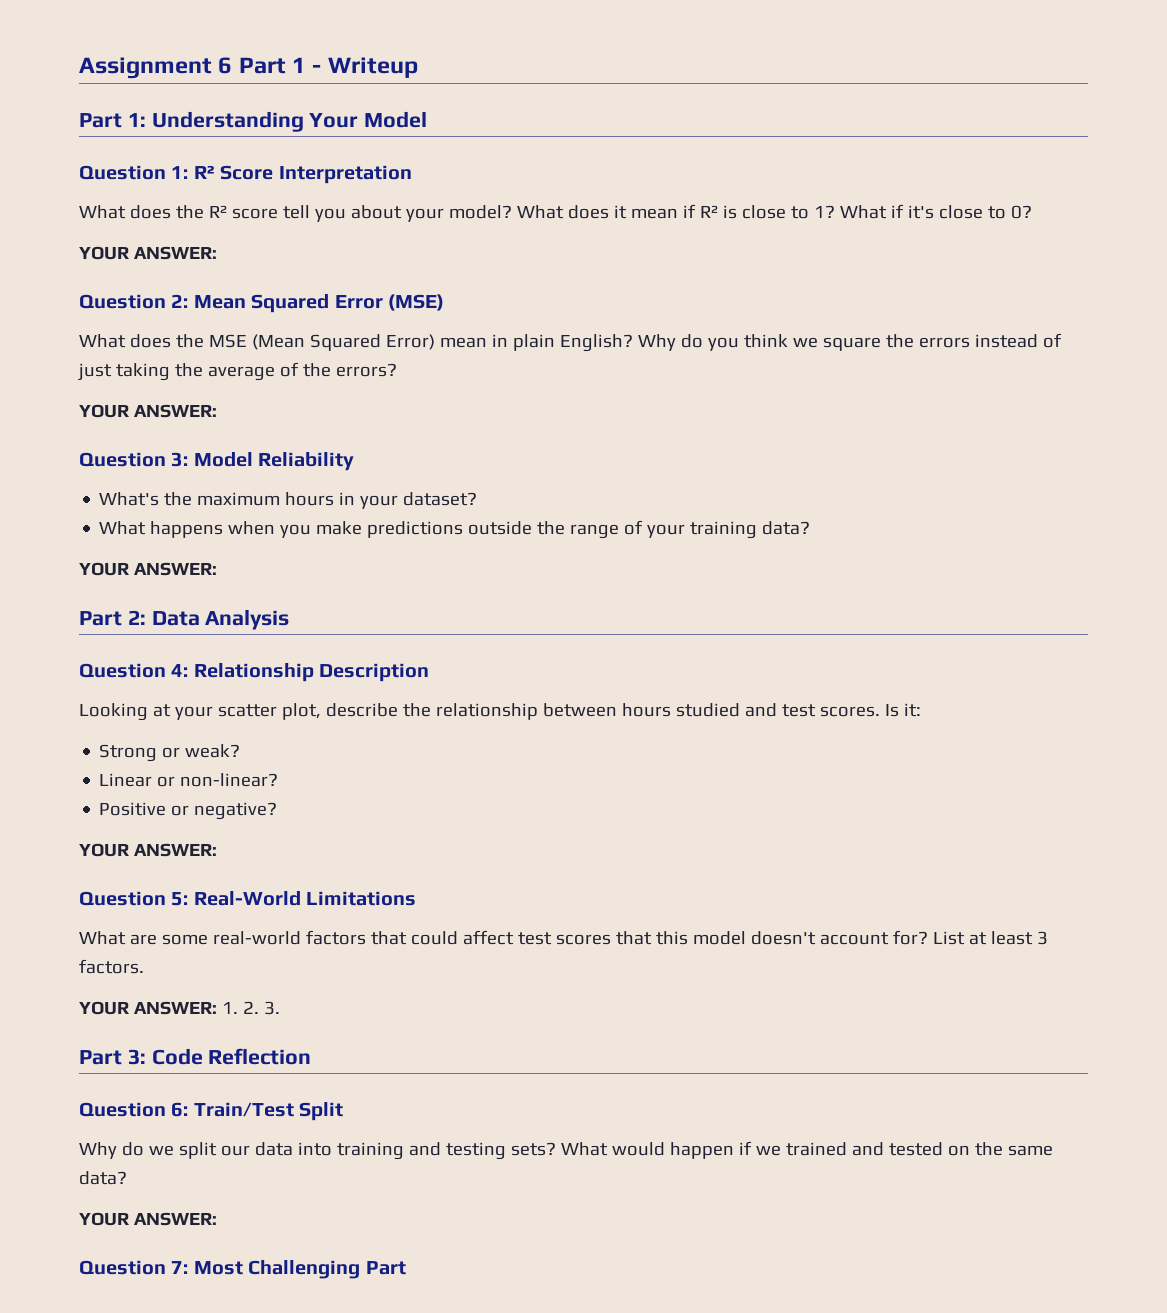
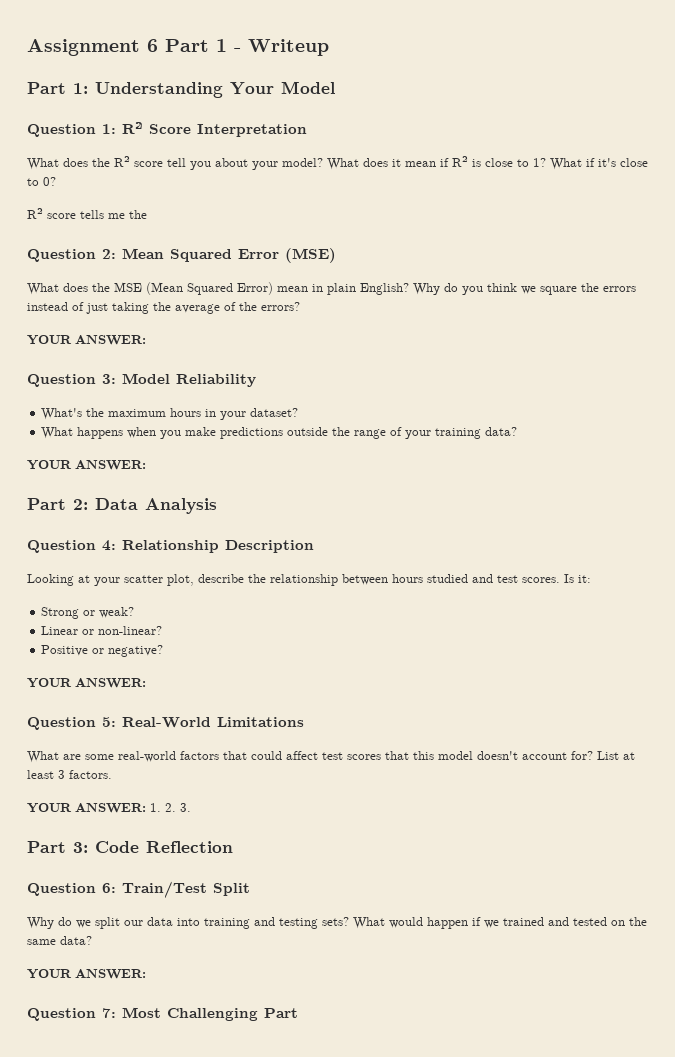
  What if it's close to 0?
- YOUR ANSWER:
+ R² score tells me the

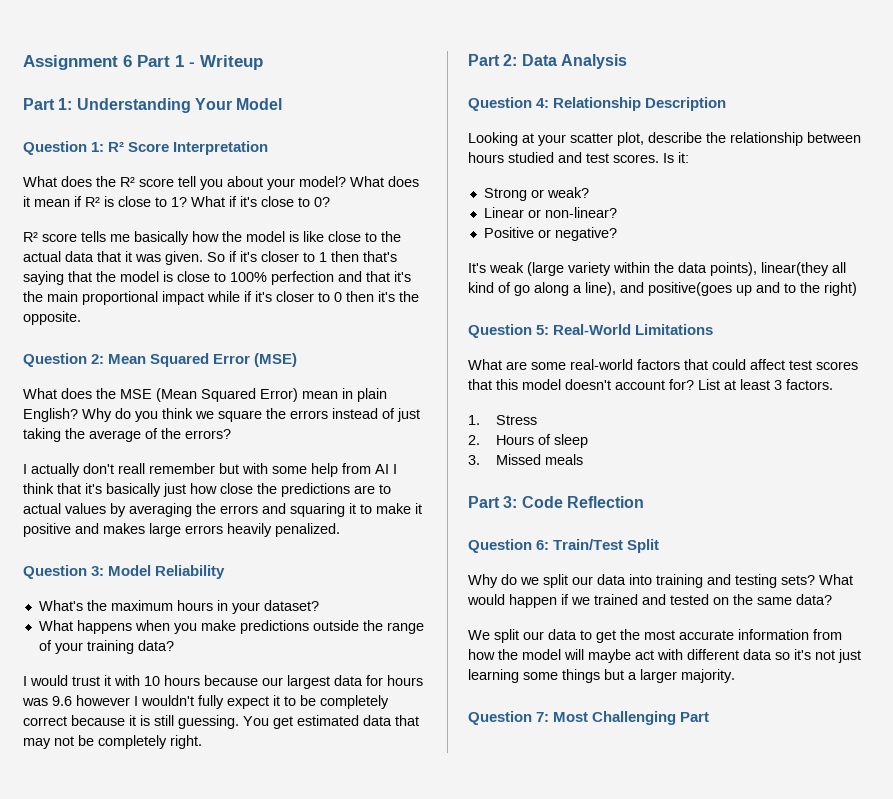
- R² score tells me the
+ R² score tells me basically how the model is like close to the actual data that it was given. So if it's closer to 1 then that's saying that the model is close to 100% perfection and that it's the main proportional impact while if it's closer to 0 then it's the opposite.
  Why do you think we square the errors instead of just taking the average of the errors?
- YOUR ANSWER:
+ I actually don't reall remember but with some help from AI I think that it's basically just how close the predictions are to actual values by averaging the errors and squaring it to make it positive and makes large errors heavily penalized.
  What happens when you make predictions outside the range of your training data?
- YOUR ANSWER:
+ I would trust it with 10 hours because our largest data for hours was 9.6 however I wouldn't fully expect it to be completely correct because it is still guessing. You get estimated data that may not be completely right.
  Positive or negative?
- YOUR ANSWER:
+ It's weak (large variety within the data points), linear(they all kind of go along a line), and positive(goes up and to the right)
- YOUR ANSWER: 1. 2. 3.
+ 1. Stress
+ 2. Hours of sleep
+ 3. Missed meals
  What would happen if we trained and tested on the same data?
- YOUR ANSWER:
+ We split our data to get the most accurate information from how the model will maybe act with different data so it's not just learning some things but a larger majority.

